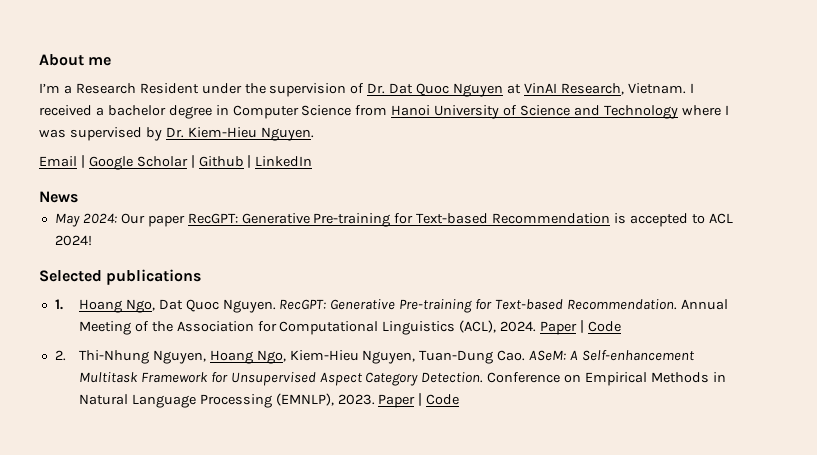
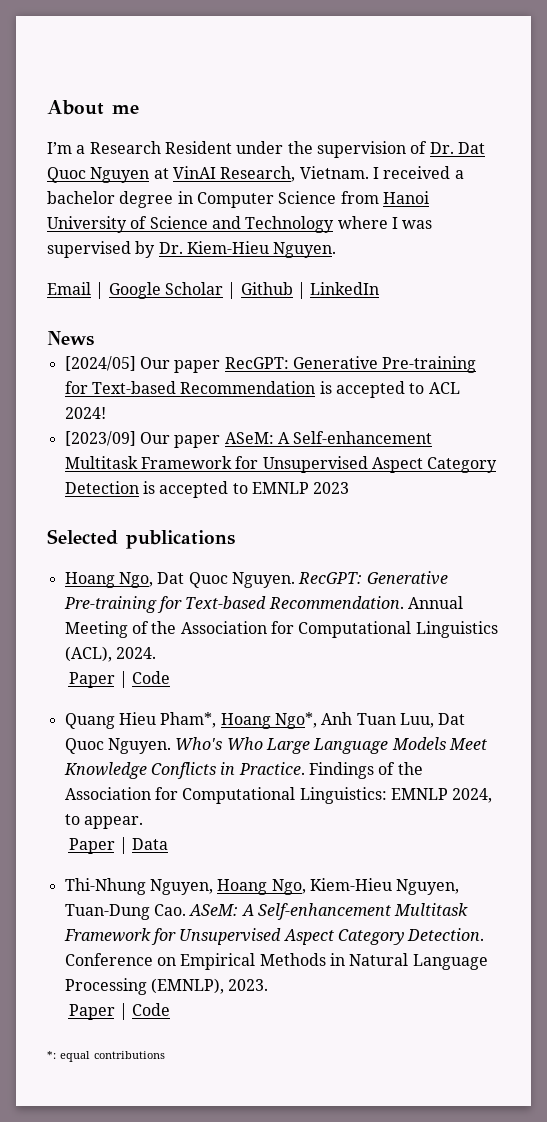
- May 2024: Our paper RecGPT: Generative Pre-training for Text-based Recommendation is accepted to ACL 2024!
+ [2024/05] Our paper RecGPT: Generative Pre-training for Text-based Recommendation is accepted to ACL 2024!
+ [2023/09] Our paper ASeM: A Self-enhancement Multitask Framework for Unsupervised Aspect Category Detection is accepted to EMNLP 2023
- 1. Hoang Ngo, Dat Quoc Nguyen.
+ Hoang Ngo, Dat Quoc Nguyen.
- Annual Meeting of the Association for Computational Linguistics (ACL), 2024. Paper | Code
- 2. Thi-Nhung Nguyen, Hoang Ngo, Kiem-Hieu Nguyen, Tuan-Dung Cao. ASeM: A Self-enhancement Multitask Framework for Unsupervised Aspect Category Detection.
+ Annual Meeting of the Association for Computational Linguistics (ACL), 2024.
+ Paper | Code
+ Quang Hieu Pham*, Hoang Ngo*, Anh Tuan Luu, Dat Quoc Nguyen. Who's Who Large Language Models Meet Knowledge Conflicts in Practice. Findings of the Association for Computational Linguistics: EMNLP 2024, to appear.
+ Paper | Data
+ Thi-Nhung Nguyen, Hoang Ngo, Kiem-Hieu Nguyen, Tuan-Dung Cao. ASeM: A Self-enhancement Multitask Framework for Unsupervised Aspect Category Detection.
- Conference on Empirical Methods in Natural Language Processing (EMNLP), 2023. Paper | Code
+ Conference on Empirical Methods in Natural Language Processing (EMNLP), 2023.
+ Paper | Code
+ *: equal contributions

